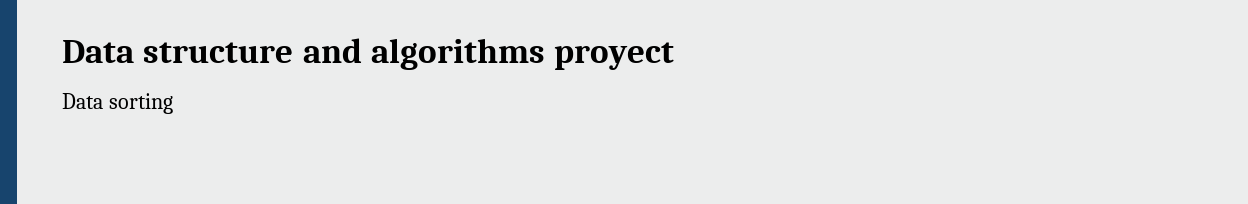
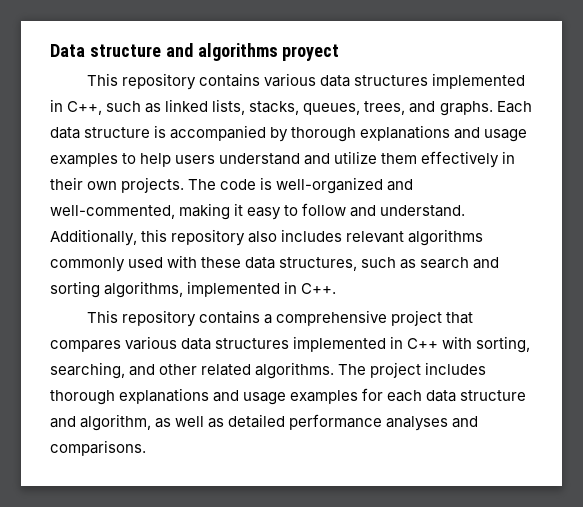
- Data sorting
+ This repository contains various data structures implemented in C++, such as linked lists, stacks, queues, trees, and graphs. Each data structure is accompanied by thorough explanations and usage examples to help users understand and utilize them effectively in their own projects. The code is well-organized and well-commented, making it easy to follow and understand. Additionally, this repository also includes relevant algorithms commonly used with these data structures, such as search and sorting algorithms, implemented in C++.
+ This repository contains a comprehensive project that compares various data structures implemented in C++ with sorting, searching, and other related algorithms. The project includes thorough explanations and usage examples for each data structure and algorithm, as well as detailed performance analyses and comparisons.

